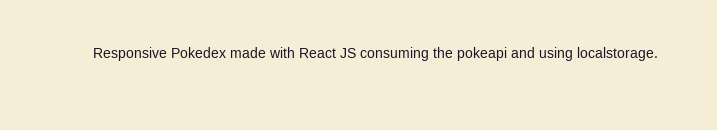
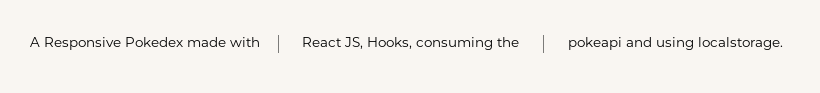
- Responsive Pokedex made with React JS consuming the pokeapi and using localstorage.
+ A Responsive Pokedex made with React JS, Hooks, consuming the pokeapi and using localstorage.

